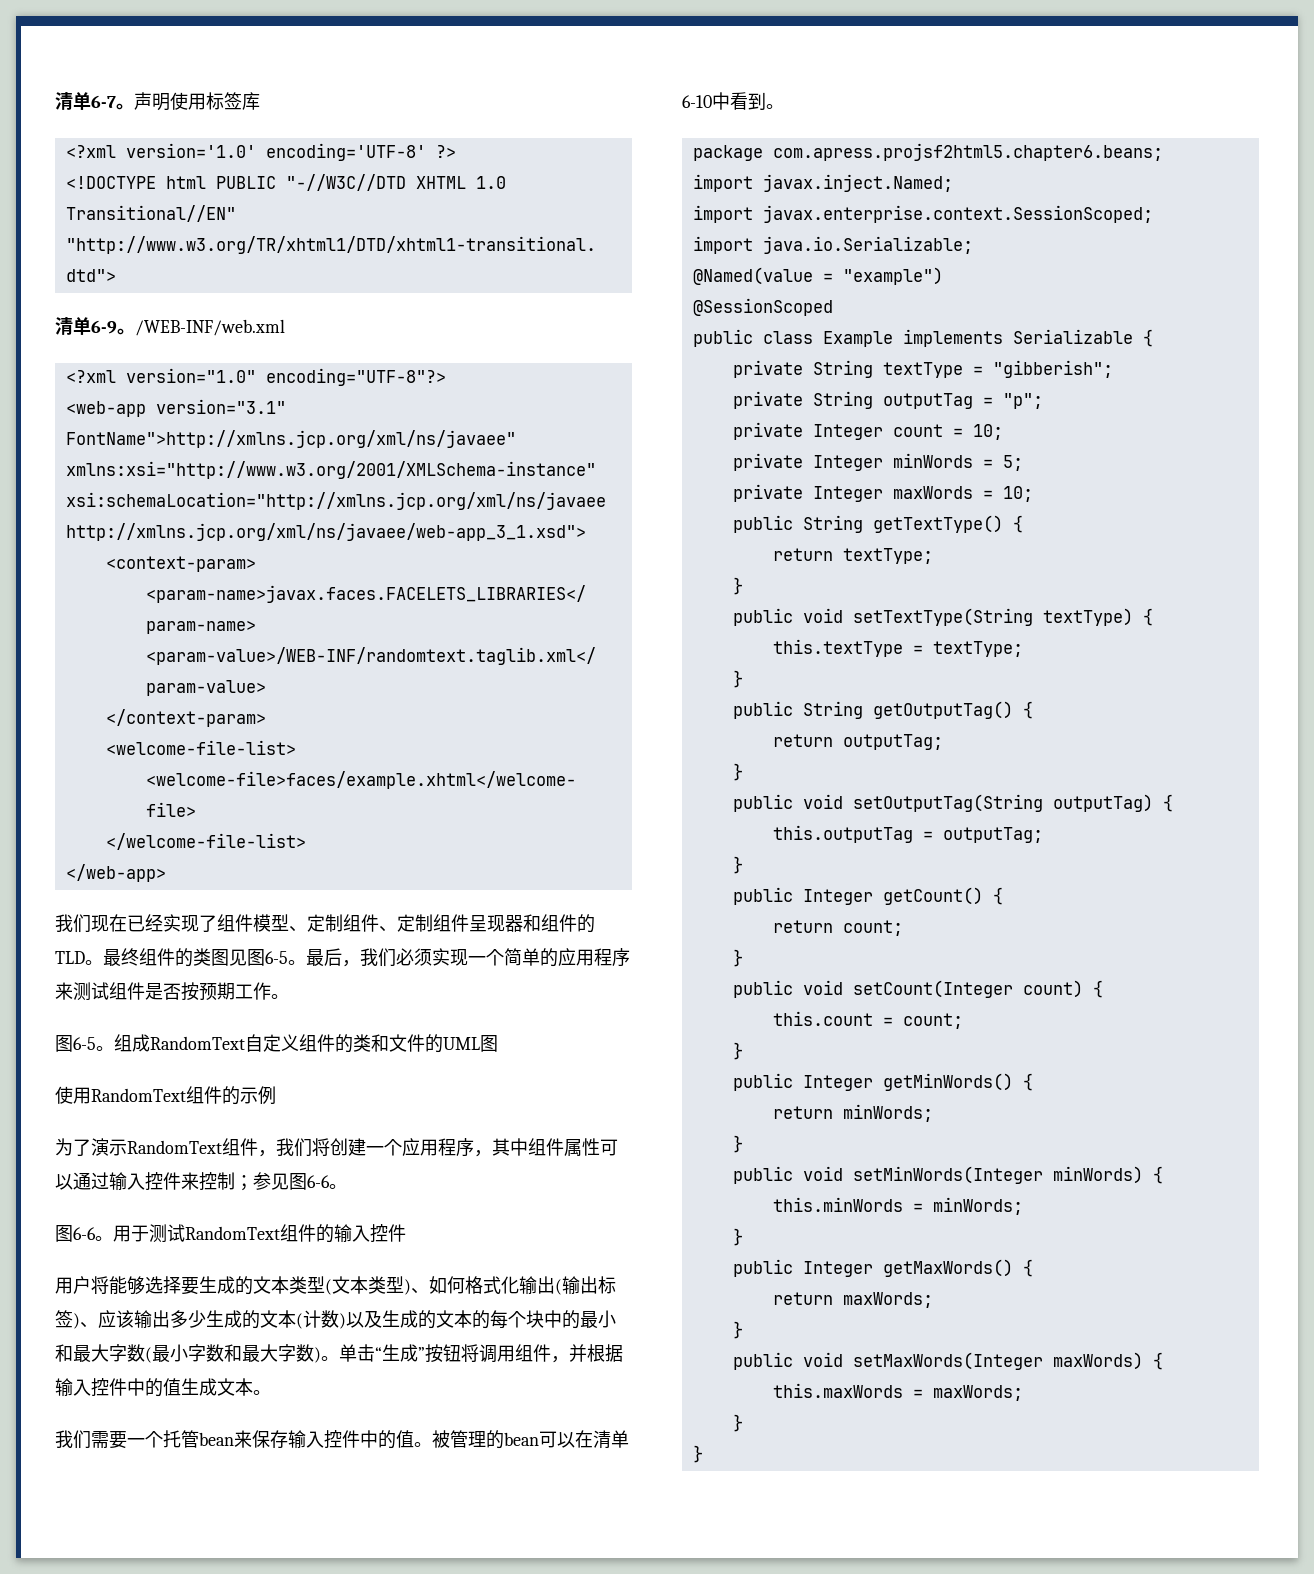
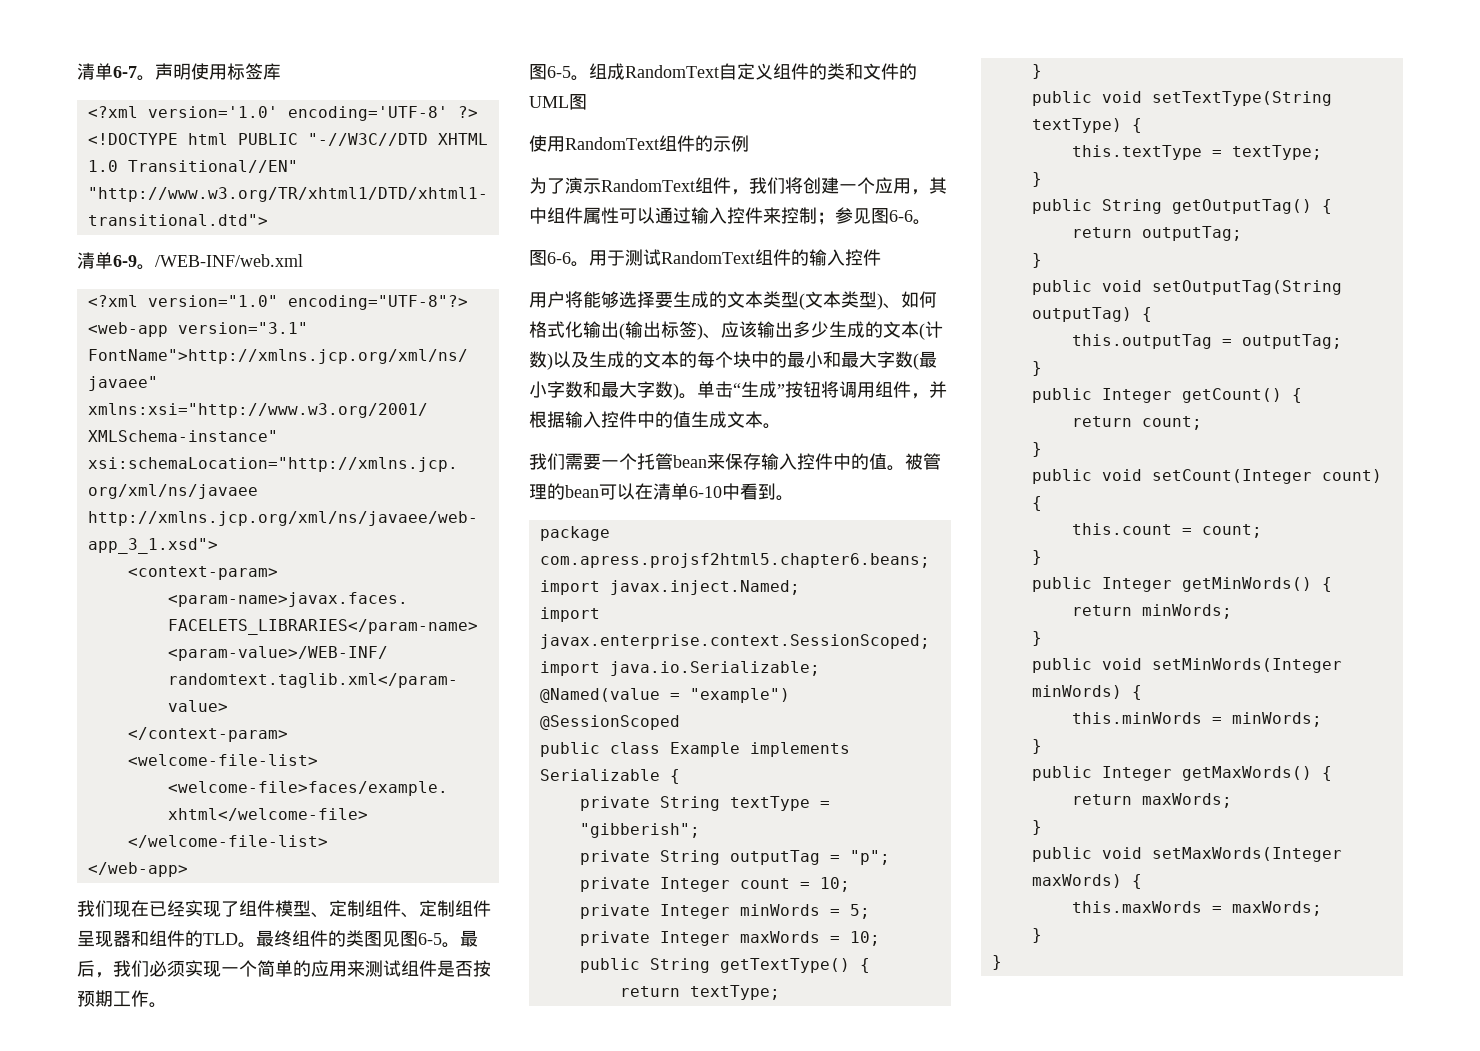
- 最后，我们必须实现一个简单的应用程序来测试组件是否按预期工作。
+ 最后，我们必须实现一个简单的应用来测试组件是否按预期工作。
- 为了演示RandomText组件，我们将创建一个应用程序，其中组件属性可以通过输入控件来控制；参见图6-6。
+ 为了演示RandomText组件，我们将创建一个应用，其中组件属性可以通过输入控件来控制；参见图6-6。

